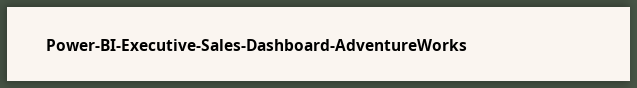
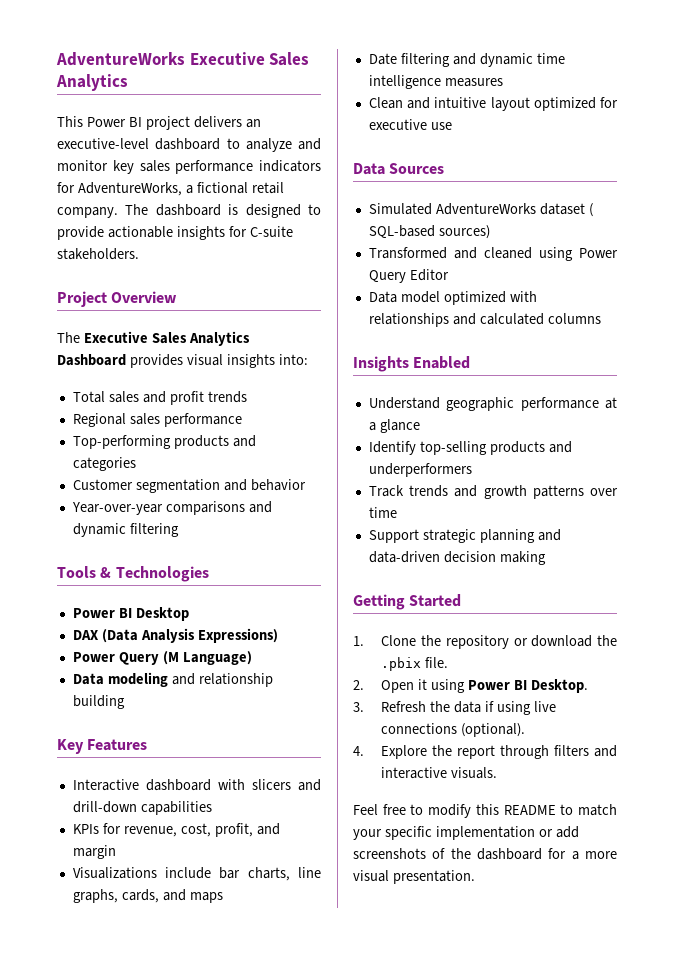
- Power-BI-Executive-Sales-Dashboard-AdventureWorks
+ AdventureWorks Executive Sales Analytics
+ This Power BI project delivers an executive-level dashboard to analyze and monitor key sales performance indicators for AdventureWorks, a fictional retail company. The dashboard is designed to provide actionable insights for C-suite stakeholders.
+ Project Overview
+ The Executive Sales Analytics Dashboard provides visual insights into:
+ Total sales and profit trends
+ Regional sales performance
+ Top-performing products and categories
+ Customer segmentation and behavior
+ Year-over-year comparisons and dynamic filtering
+ Tools & Technologies
+ Power BI Desktop
+ DAX (Data Analysis Expressions)
+ Power Query (M Language)
+ Data modeling and relationship building
+ Key Features
+ Interactive dashboard with slicers and drill-down capabilities
+ KPIs for revenue, cost, profit, and margin
+ Visualizations include bar charts, line graphs, cards, and maps
+ Date filtering and dynamic time intelligence measures
+ Clean and intuitive layout optimized for executive use
+ Data Sources
+ Simulated AdventureWorks dataset ( SQL-based sources)
+ Transformed and cleaned using Power Query Editor
+ Data model optimized with relationships and calculated columns
+ Insights Enabled
+ Understand geographic performance at a glance
+ Identify top-selling products and underperformers
+ Track trends and growth patterns over time
+ Support strategic planning and data-driven decision making
+ Getting Started
+ 1. Clone the repository or download the .pbix file.
+ 2. Open it using Power BI Desktop.
+ 3. Refresh the data if using live connections (optional).
+ 4. Explore the report through filters and interactive visuals.
+ Feel free to modify this README to match your specific implementation or add screenshots of the dashboard for a more visual presentation.

